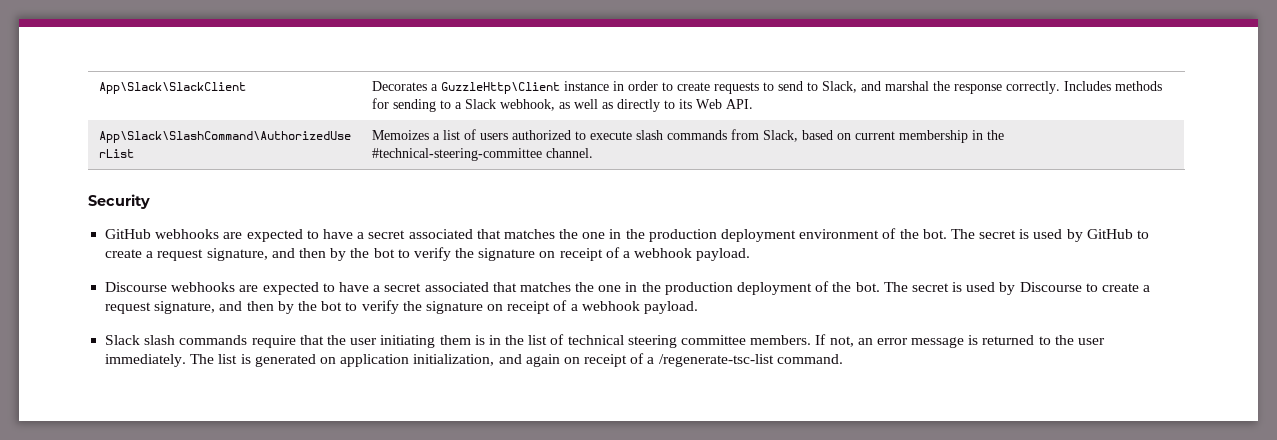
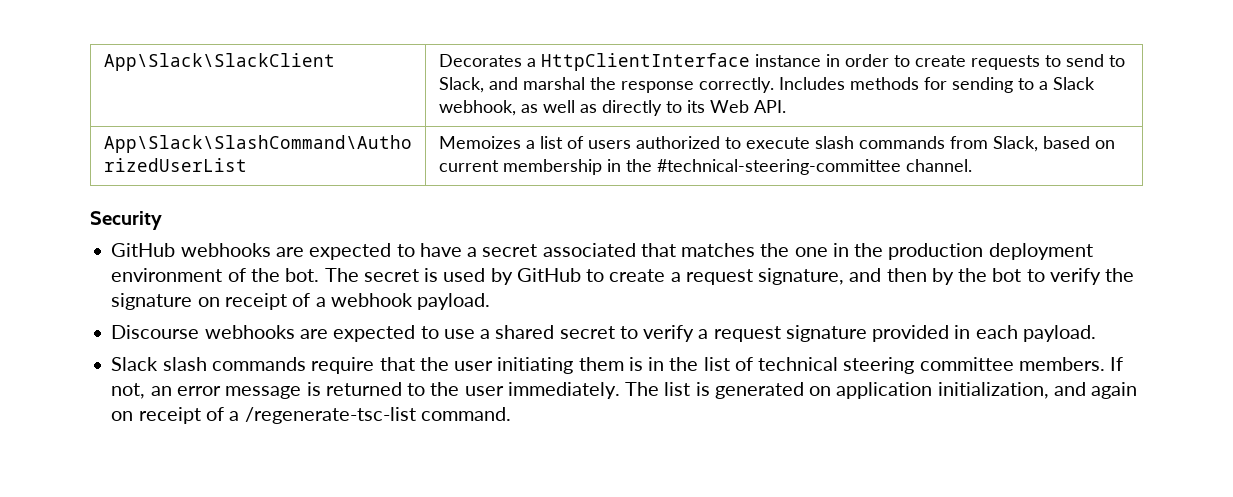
- App\Slack\SlackClient | Decorates a GuzzleHttp\Client instance in order to create requests to send to Slack, and marshal the response correctly. Includes methods for sending to a Slack webhook, as well as directly to its Web API.
+ App\Slack\SlackClient | Decorates a HttpClientInterface instance in order to create requests to send to Slack, and marshal the response correctly. Includes methods for sending to a Slack webhook, as well as directly to its Web API.
- Discourse webhooks are expected to have a secret associated that matches the one in the production deployment of the bot. The secret is used by Discourse to create a request signature, and then by the bot to verify the signature on receipt of a webhook payload.
+ Discourse webhooks are expected to use a shared secret to verify a request signature provided in each payload.

